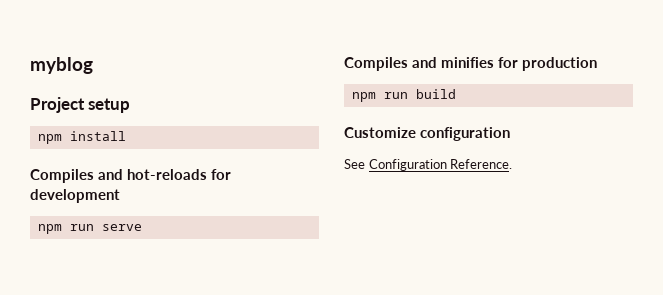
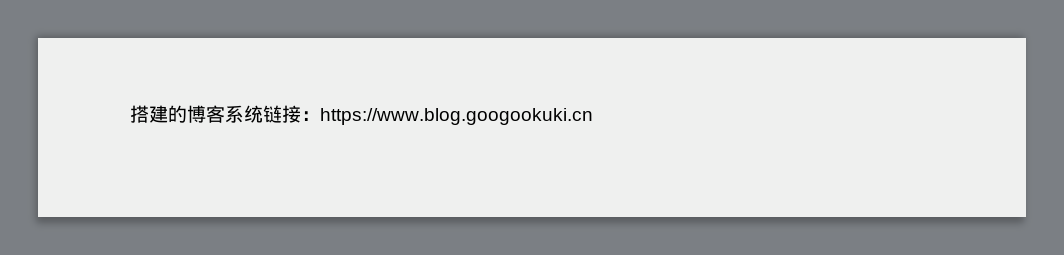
- myblog
- Project setup
- npm install
- Compiles and hot-reloads for development
- npm run serve
- Compiles and minifies for production
- npm run build
- Customize configuration
- See Configuration Reference.
+ 搭建的博客系统链接：https://www.blog.googookuki.cn

